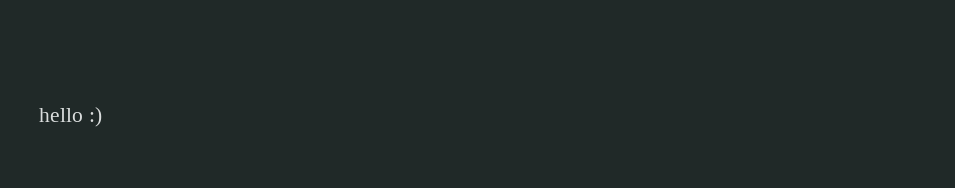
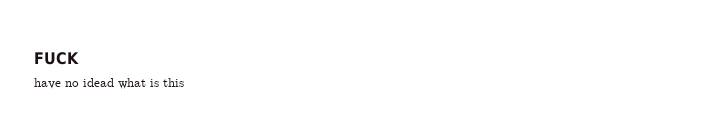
- hello :)
+ FUCK
+ have no idead what is this

